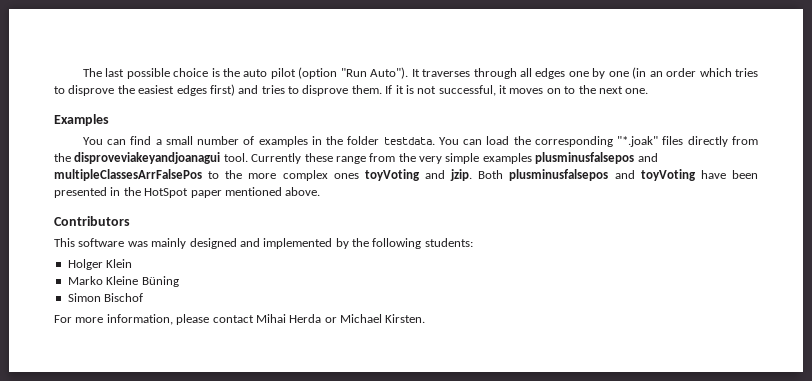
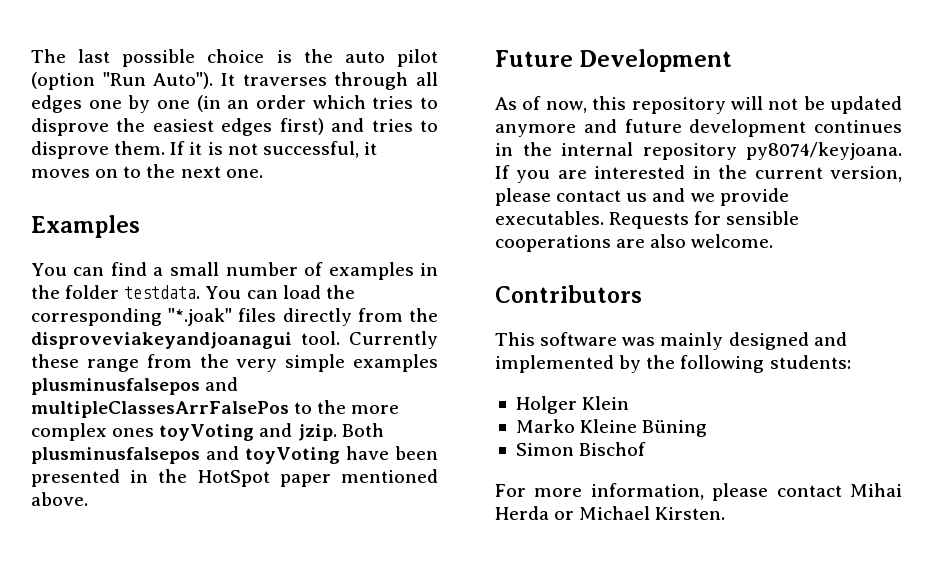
+ Future Development
+ As of now, this repository will not be updated anymore and future development continues in the internal repository py8074/keyjoana. If you are interested in the current version, please contact us and we provide executables. Requests for sensible cooperations are also welcome.

